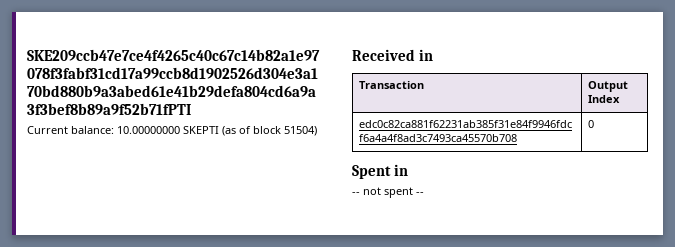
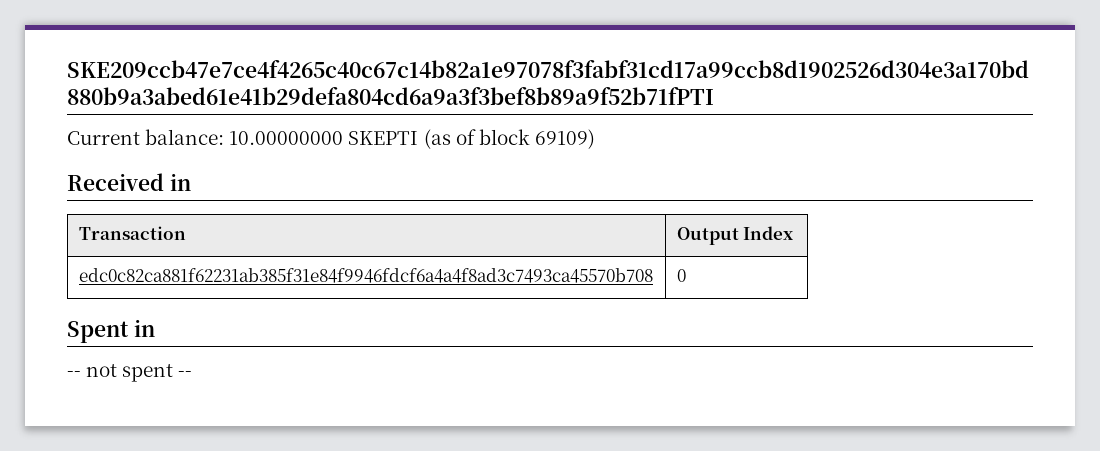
- Current balance: 10.00000000 SKEPTI (as of block 51504)
+ Current balance: 10.00000000 SKEPTI (as of block 69109)

